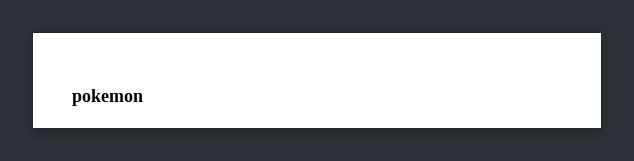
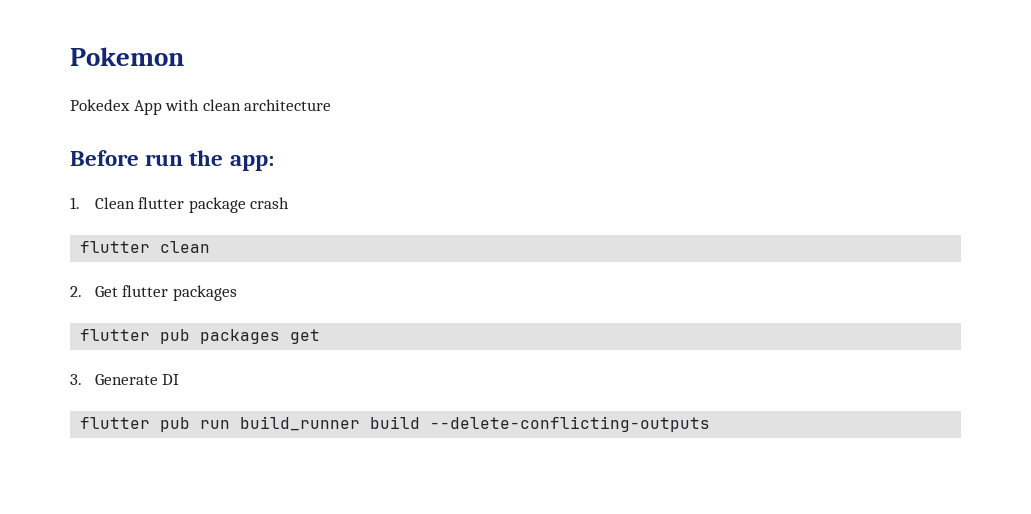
- pokemon
+ Pokemon
+ Pokedex App with clean architecture
+ Before run the app:
+ 1. Clean flutter package crash
+ flutter clean
+ 2. Get flutter packages
+ flutter pub packages get
+ 3. Generate DI
+ flutter pub run build_runner build --delete-conflicting-outputs

